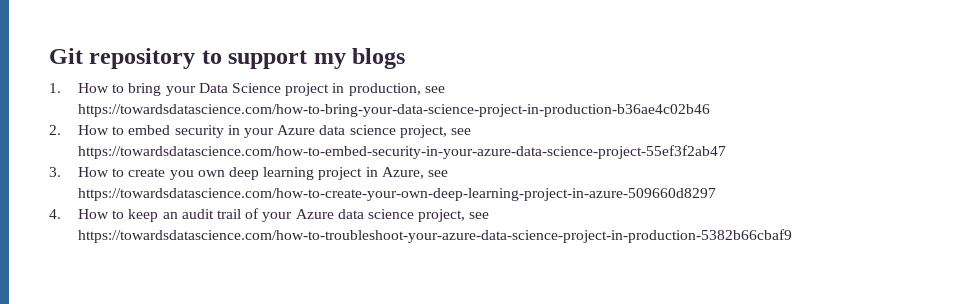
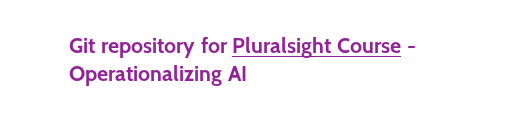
- Git repository to support my blogs
- 1. How to bring your Data Science project in production, see https://towardsdatascience.com/how-to-bring-your-data-science-project-in-production-b36ae4c02b46
- 2. How to embed security in your Azure data science project, see https://towardsdatascience.com/how-to-embed-security-in-your-azure-data-science-project-55ef3f2ab47
- 3. How to create you own deep learning project in Azure, see https://towardsdatascience.com/how-to-create-your-own-deep-learning-project-in-azure-509660d8297
- 4. How to keep an audit trail of your Azure data science project, see https://towardsdatascience.com/how-to-troubleshoot-your-azure-data-science-project-in-production-5382b66cbaf9
+ Git repository for Pluralsight Course - Operationalizing AI

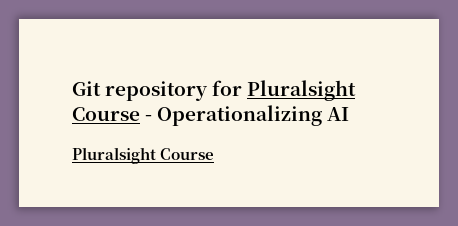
  Git repository for Pluralsight Course - Operationalizing AI
+ Pluralsight Course

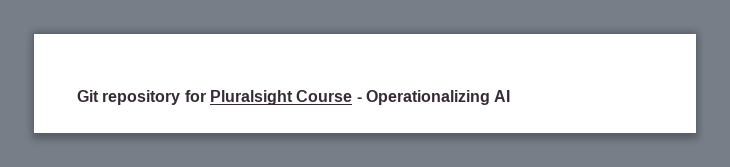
  Git repository for Pluralsight Course - Operationalizing AI
- Pluralsight Course

